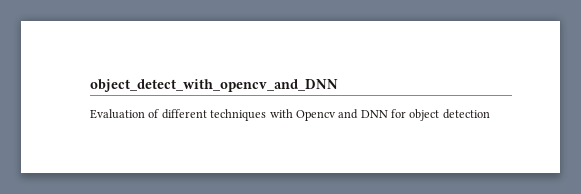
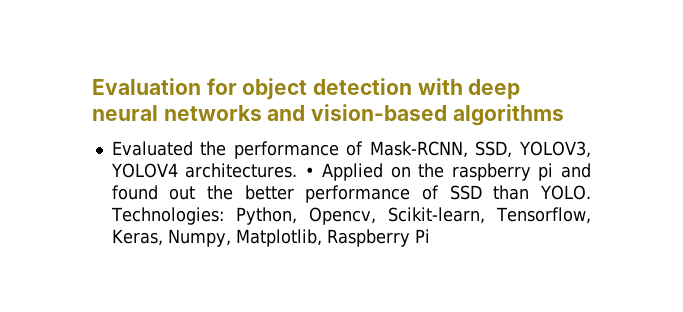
- object_detect_with_opencv_and_DNN
- Evaluation of different techniques with Opencv and DNN for object detection
+ Evaluation for object detection with deep neural networks and vision-based algorithms
+ Evaluated the performance of Mask-RCNN, SSD, YOLOV3, YOLOV4 architectures. • Applied on the raspberry pi and found out the better performance of SSD than YOLO. Technologies: Python, Opencv, Scikit-learn, Tensorflow, Keras, Numpy, Matplotlib, Raspberry Pi

